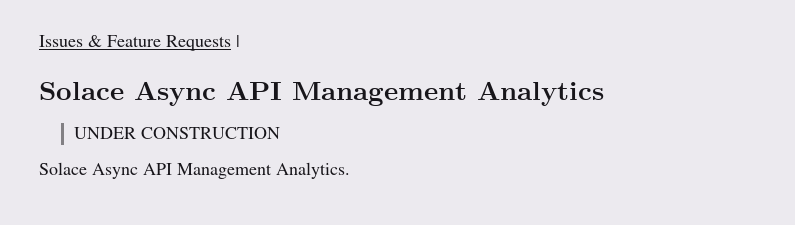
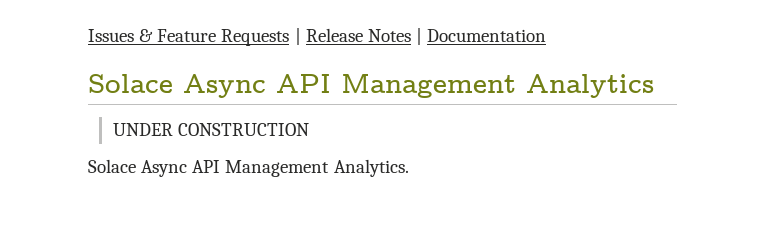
- Issues & Feature Requests |
+ Issues & Feature Requests | Release Notes | Documentation

